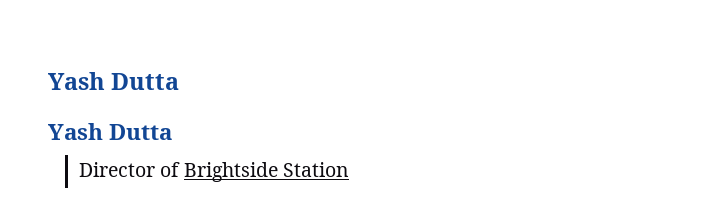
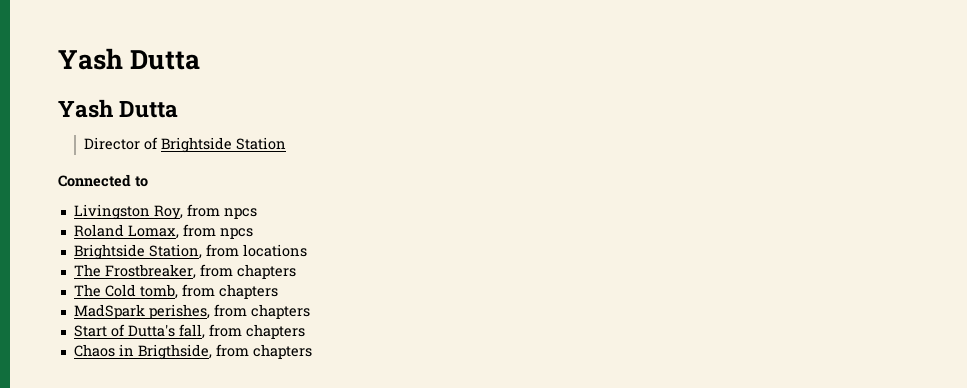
+ Connected to
+ Livingston Roy, from npcs
+ Roland Lomax, from npcs
+ Brightside Station, from locations
+ The Frostbreaker, from chapters
+ The Cold tomb, from chapters
+ MadSpark perishes, from chapters
+ Start of Dutta's fall, from chapters
+ Chaos in Brigthside, from chapters

